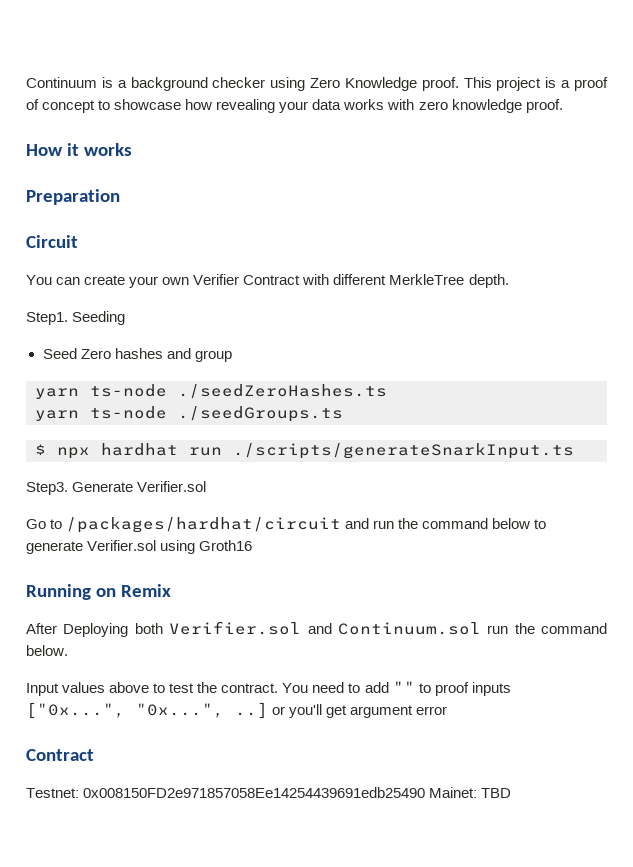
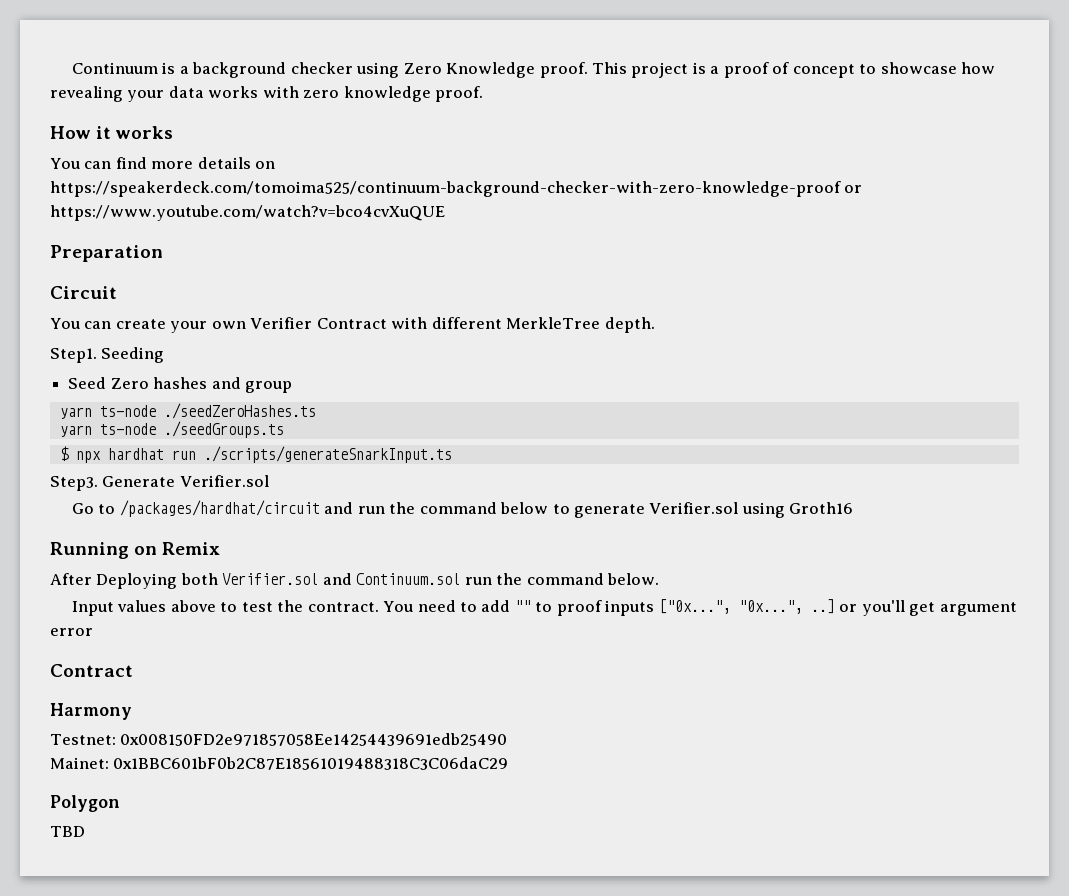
+ You can find more details on https://speakerdeck.com/tomoima525/continuum-background-checker-with-zero-knowledge-proof or https://www.youtube.com/watch?v=bco4cvXuQUE
+ Harmony
- Testnet: 0x008150FD2e971857058Ee14254439691edb25490 Mainet: TBD
+ Testnet: 0x008150FD2e971857058Ee14254439691edb25490
+ Mainet: 0x1BBC601bF0b2C87E18561019488318C3C06daC29
+ Polygon
+ TBD

